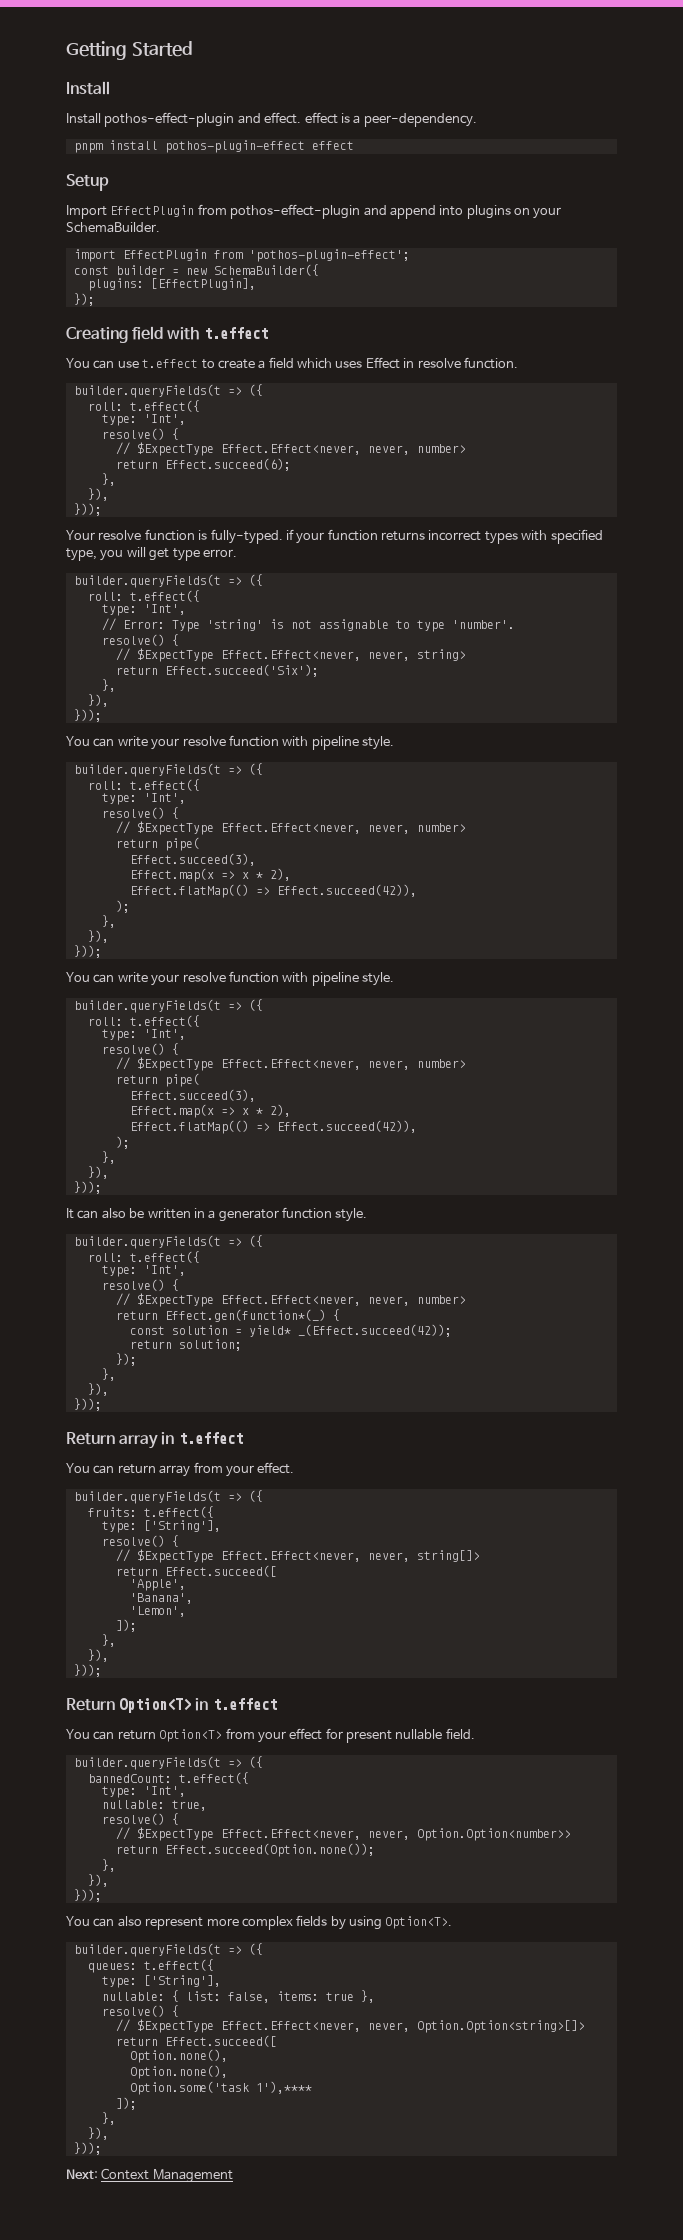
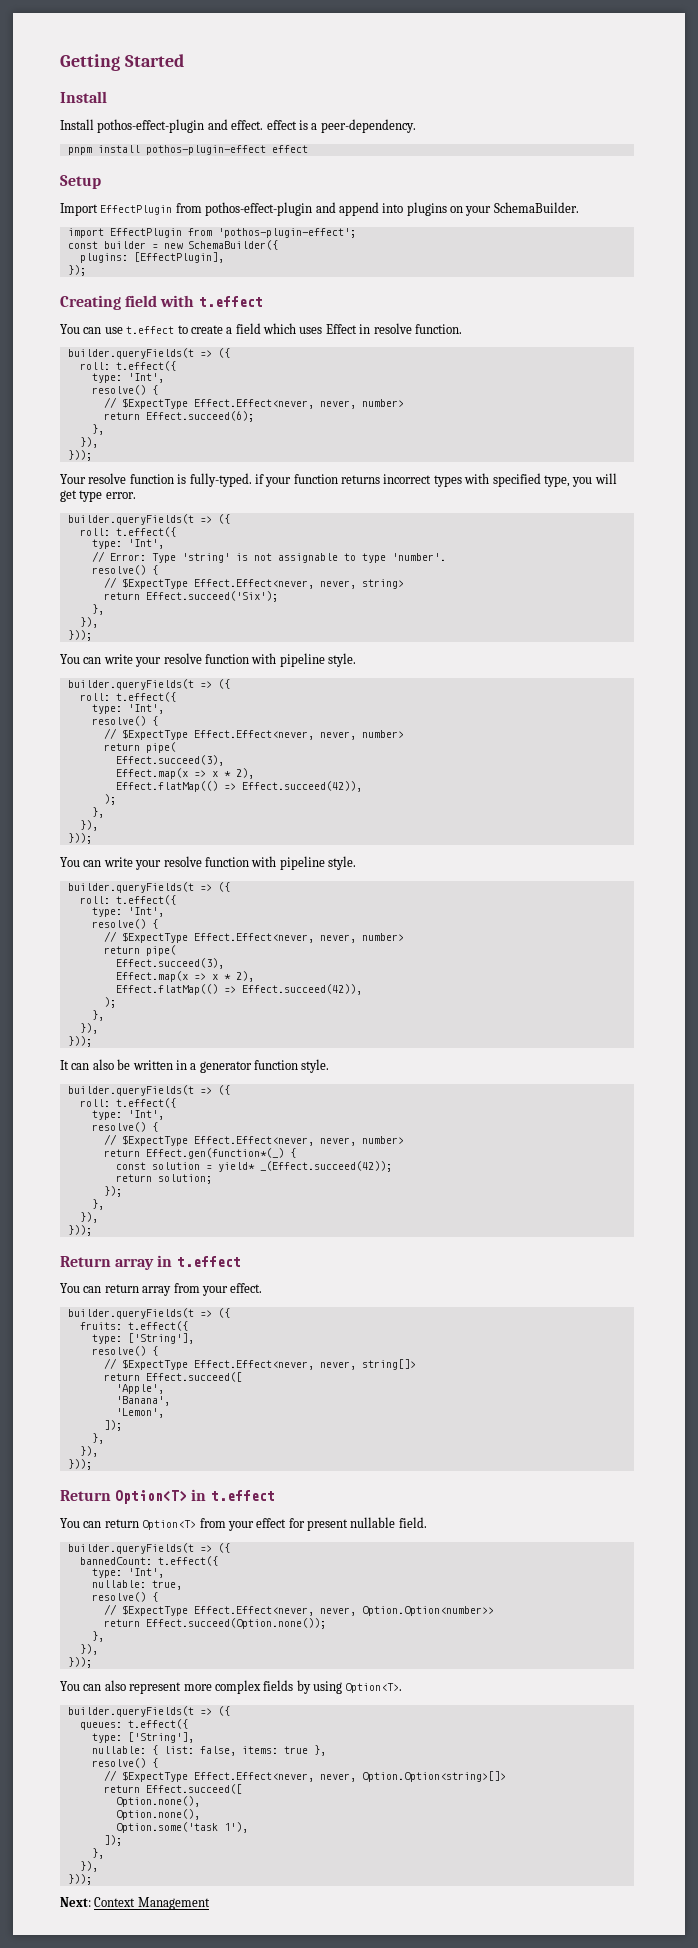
- Option.some('task 1'),****
+ Option.some('task 1'),

